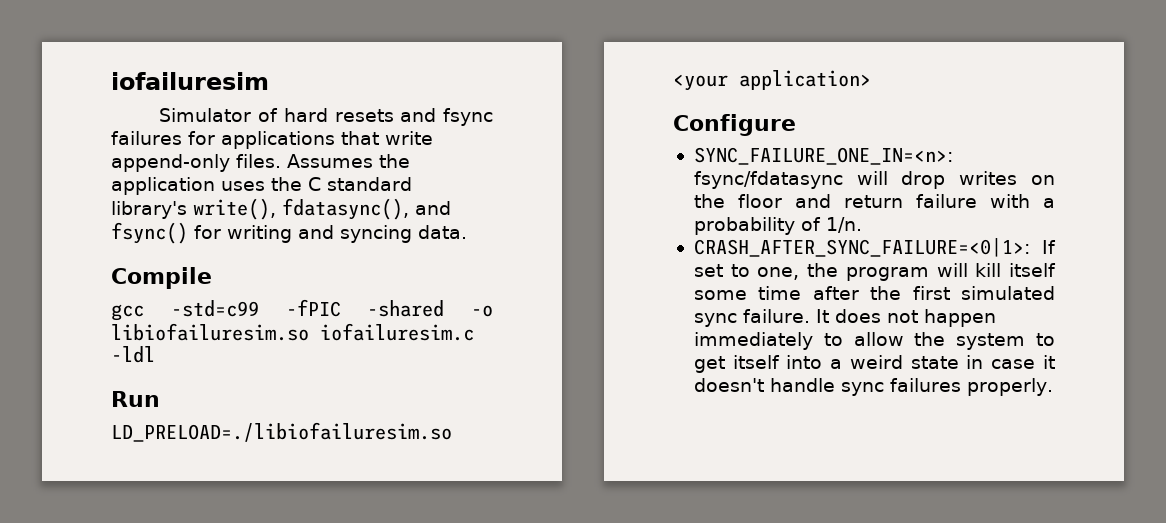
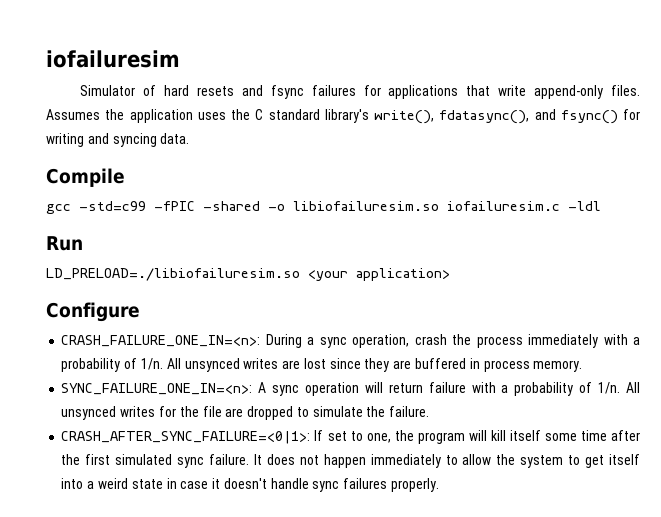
- SYNC_FAILURE_ONE_IN=<n>: fsync/fdatasync will drop writes on the floor and return failure with a probability of 1/n.
+ CRASH_FAILURE_ONE_IN=<n>: During a sync operation, crash the process immediately with a probability of 1/n. All unsynced writes are lost since they are buffered in process memory.
+ SYNC_FAILURE_ONE_IN=<n>: A sync operation will return failure with a probability of 1/n. All unsynced writes for the file are dropped to simulate the failure.

